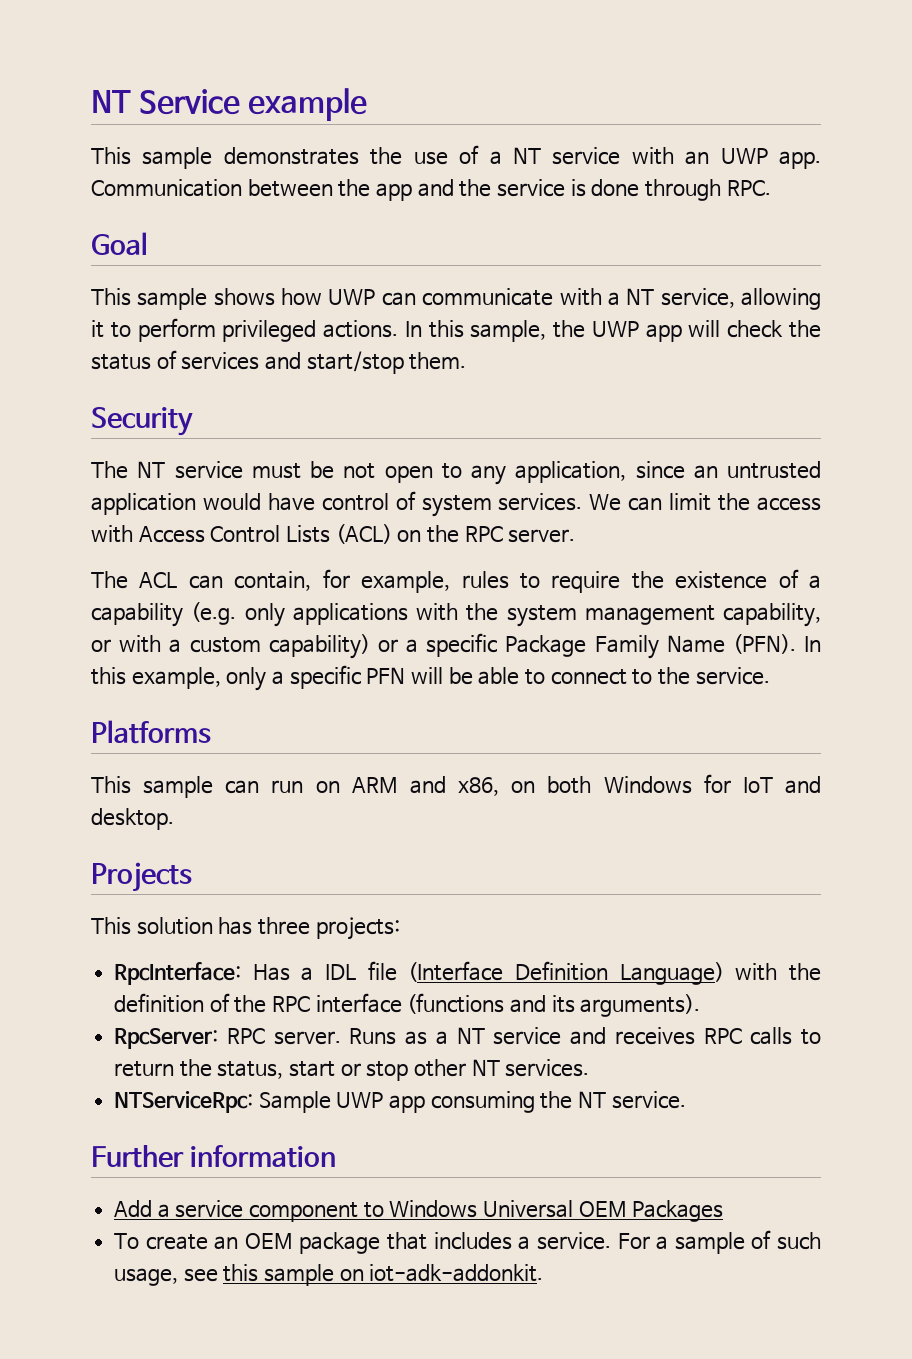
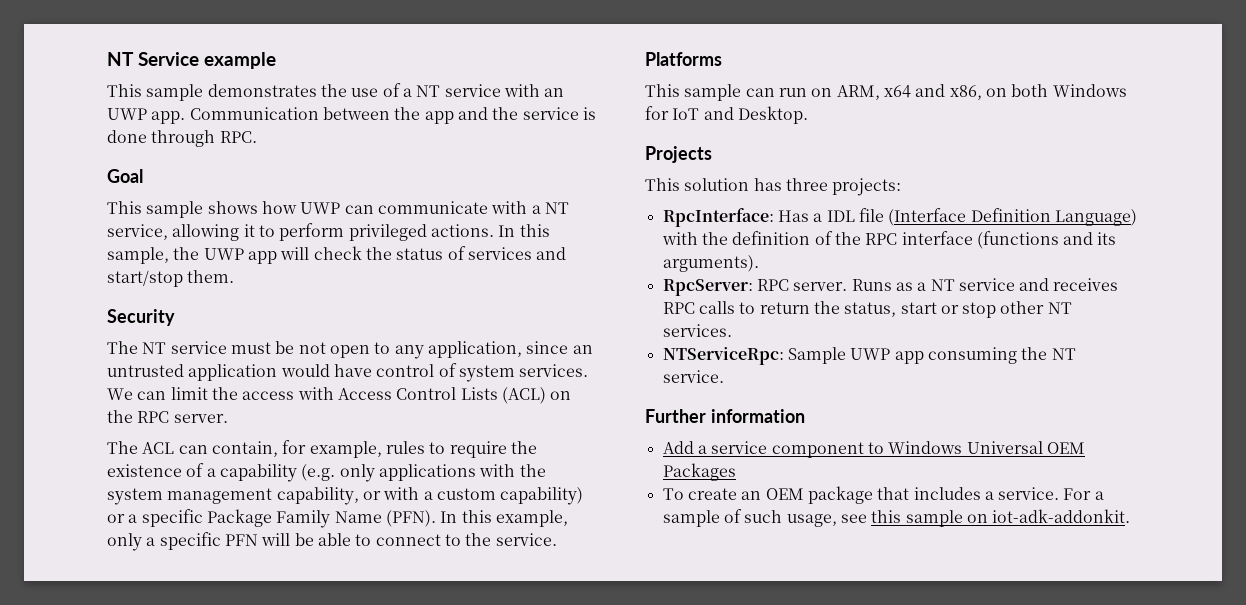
- This sample can run on ARM and x86, on both Windows for IoT and desktop.
+ This sample can run on ARM, x64 and x86, on both Windows for IoT and Desktop.

